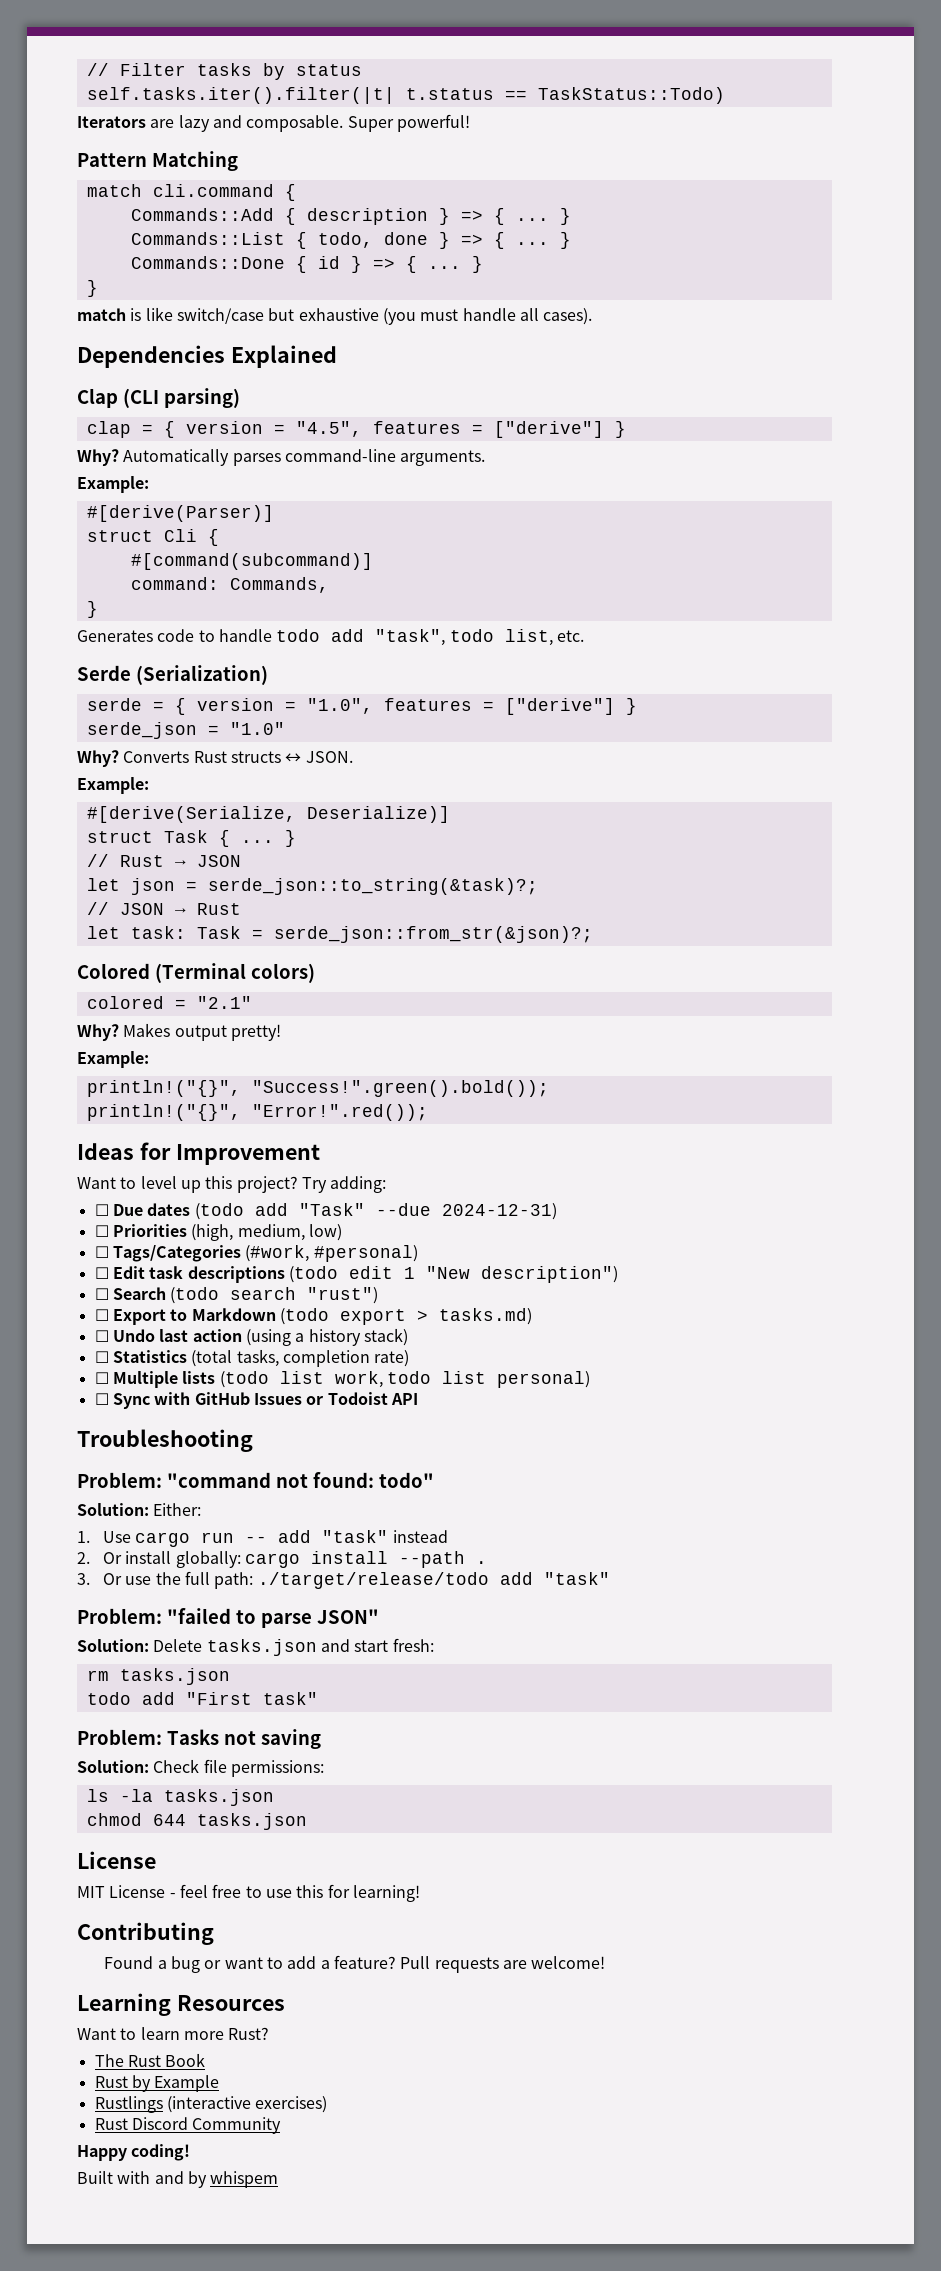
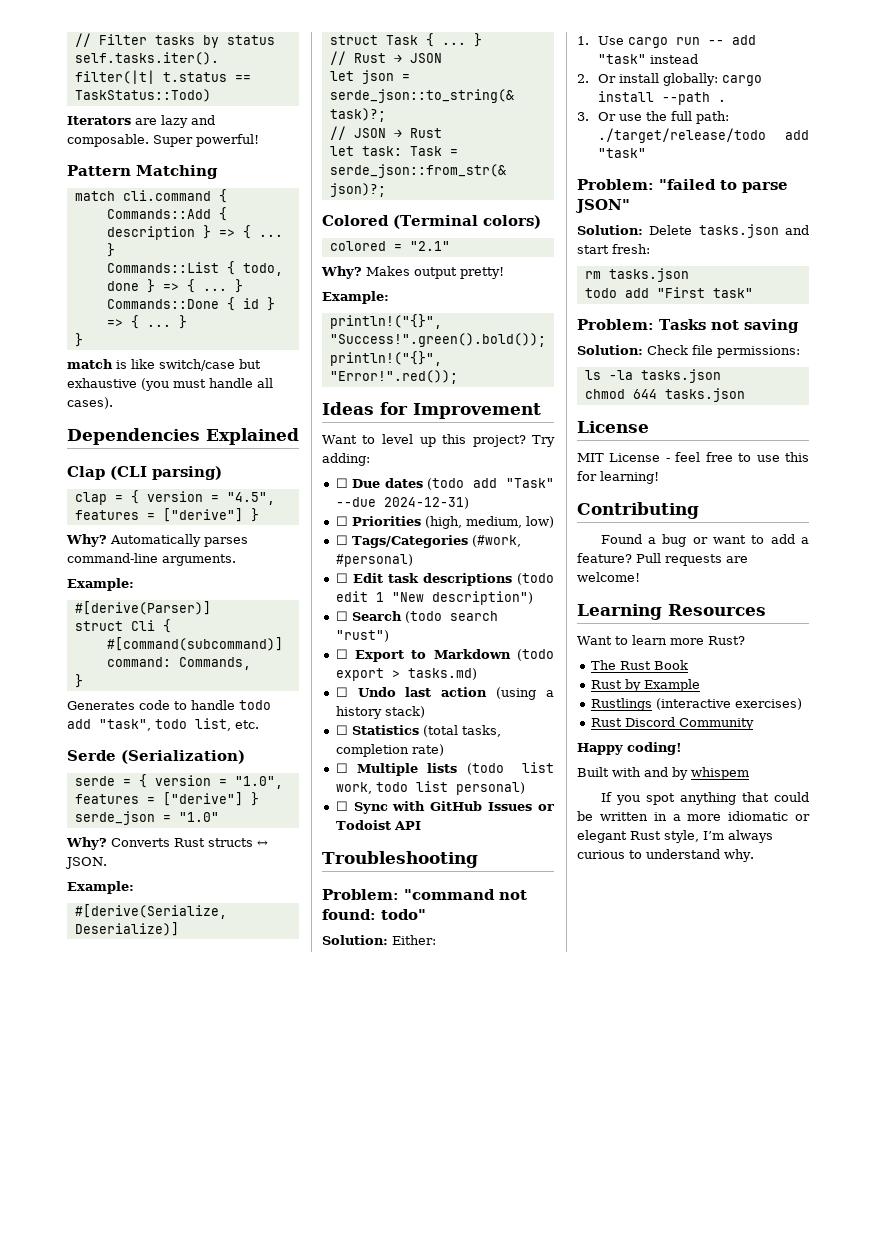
+ If you spot anything that could be written in a more idiomatic or elegant Rust style, I’m always curious to understand why.

